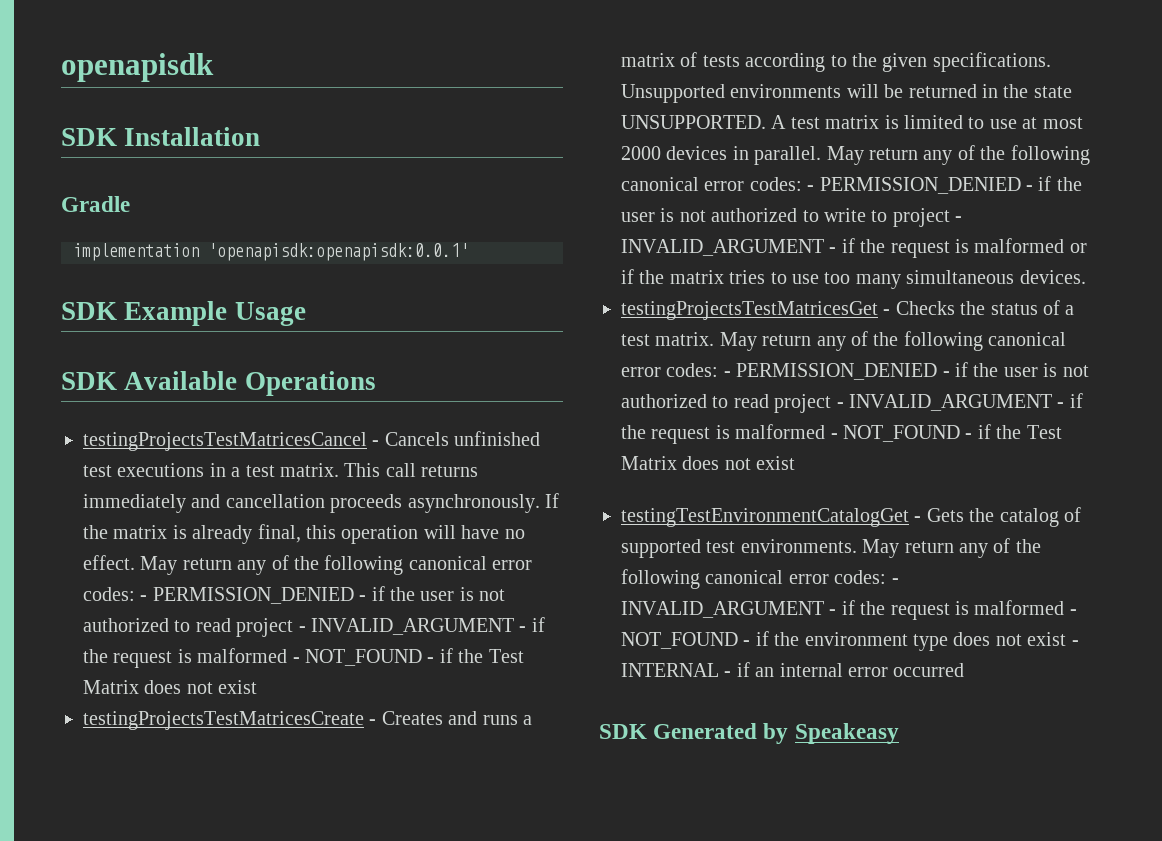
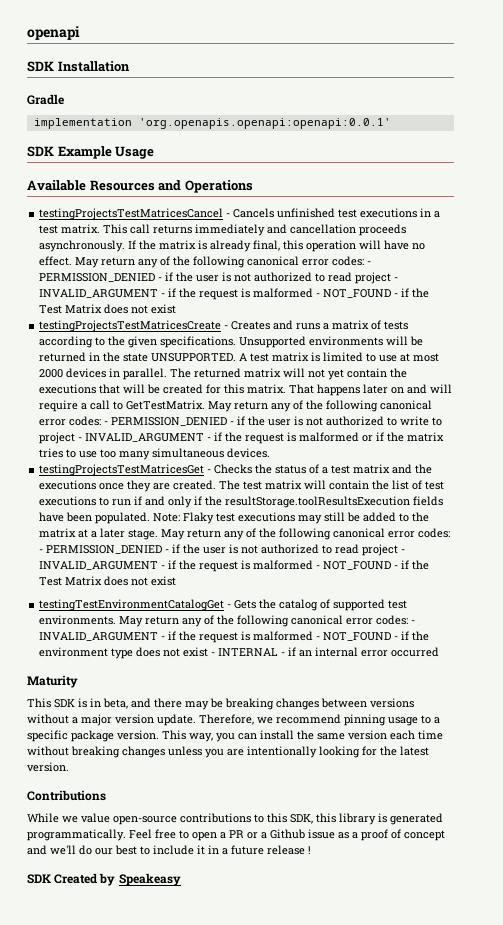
- openapisdk
+ openapi
- implementation 'openapisdk:openapisdk:0.0.1'
+ implementation 'org.openapis.openapi:openapi:0.0.1'
- SDK Available Operations
+ Available Resources and Operations
+ The returned matrix will not yet contain the executions that will be created for this matrix. That happens later on and will require a call to GetTestMatrix.
- testingProjectsTestMatricesGet - Checks the status of a test matrix.
+ testingProjectsTestMatricesGet - Checks the status of a test matrix and the executions once they are created. The test matrix will contain the list of test executions to run if and only if the resultStorage.toolResultsExecution fields have been populated. Note: Flaky test executions may still be added to the matrix at a later stage.
- SDK Generated by Speakeasy
+ Maturity
+ This SDK is in beta, and there may be breaking changes between versions without a major version update. Therefore, we recommend pinning usage to a specific package version. This way, you can install the same version each time without breaking changes unless you are intentionally looking for the latest version.
+ Contributions
+ While we value open-source contributions to this SDK, this library is generated programmatically. Feel free to open a PR or a Github issue as a proof of concept and we'll do our best to include it in a future release !
+ SDK Created by Speakeasy

